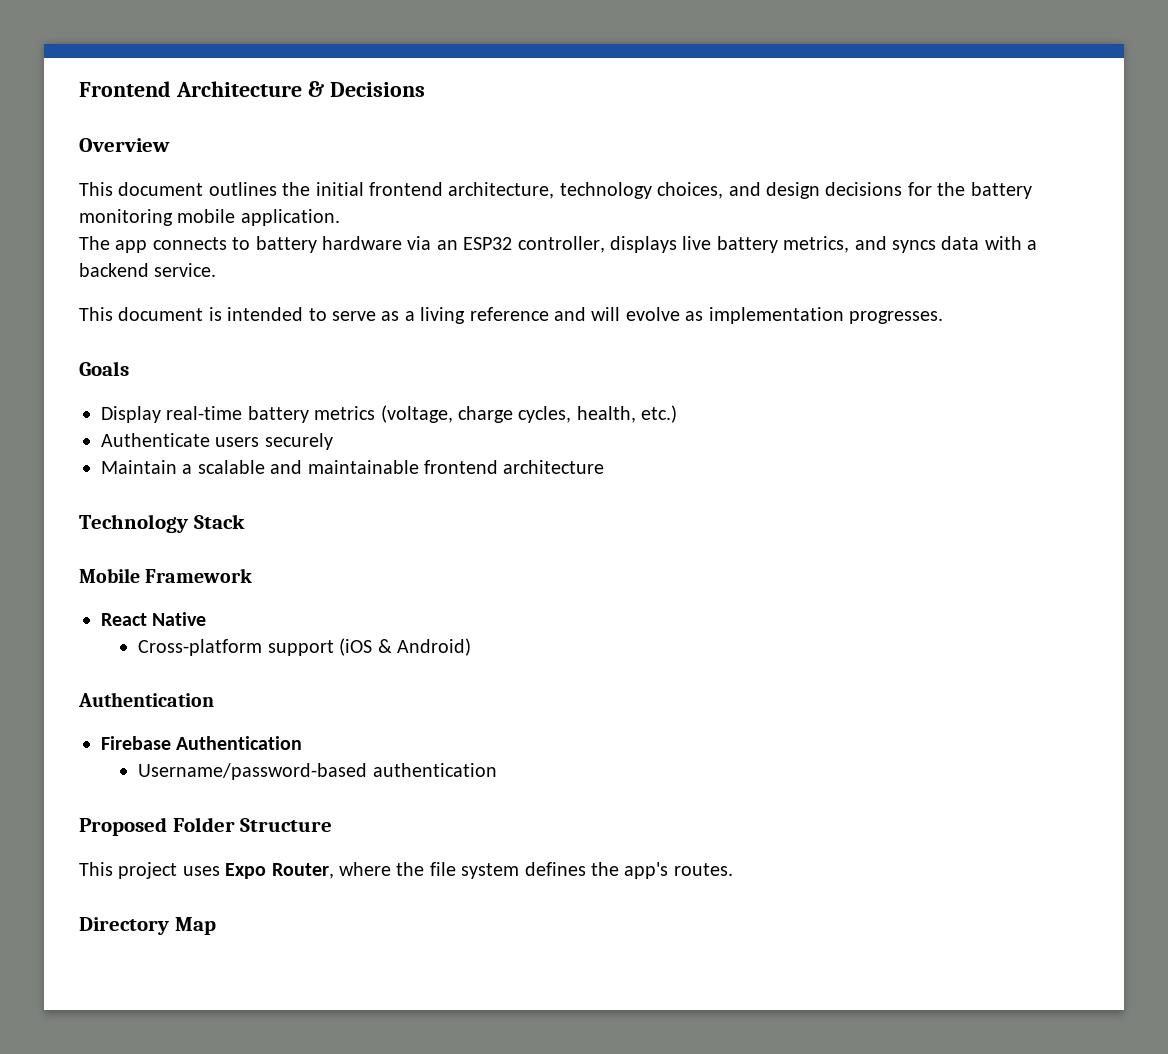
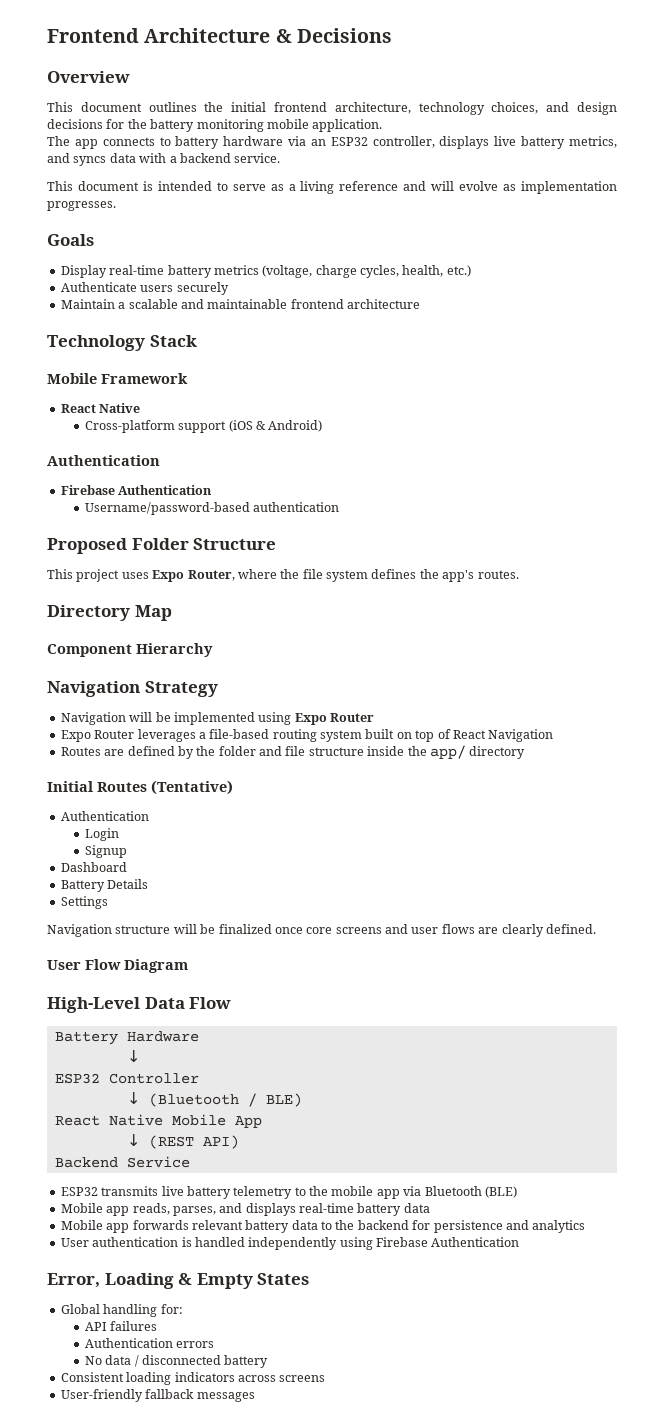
+ Component Hierarchy
+ Navigation Strategy
+ Navigation will be implemented using Expo Router
+ Expo Router leverages a file-based routing system built on top of React Navigation
+ Routes are defined by the folder and file structure inside the app/ directory
+ Initial Routes (Tentative)
+ Authentication
+ Login
+ Signup
+ Dashboard
+ Battery Details
+ Settings
+ Navigation structure will be finalized once core screens and user flows are clearly defined.
+ User Flow Diagram
+ High-Level Data Flow
+ Battery Hardware
+ ↓
+ ESP32 Controller
+ ↓ (Bluetooth / BLE)
+ React Native Mobile App
+ ↓ (REST API)
+ Backend Service
+ ESP32 transmits live battery telemetry to the mobile app via Bluetooth (BLE)
+ Mobile app reads, parses, and displays real-time battery data
+ Mobile app forwards relevant battery data to the backend for persistence and analytics
+ User authentication is handled independently using Firebase Authentication
+ Error, Loading & Empty States
+ Global handling for:
+ API failures
+ Authentication errors
+ No data / disconnected battery
+ Consistent loading indicators across screens
+ User-friendly fallback messages

